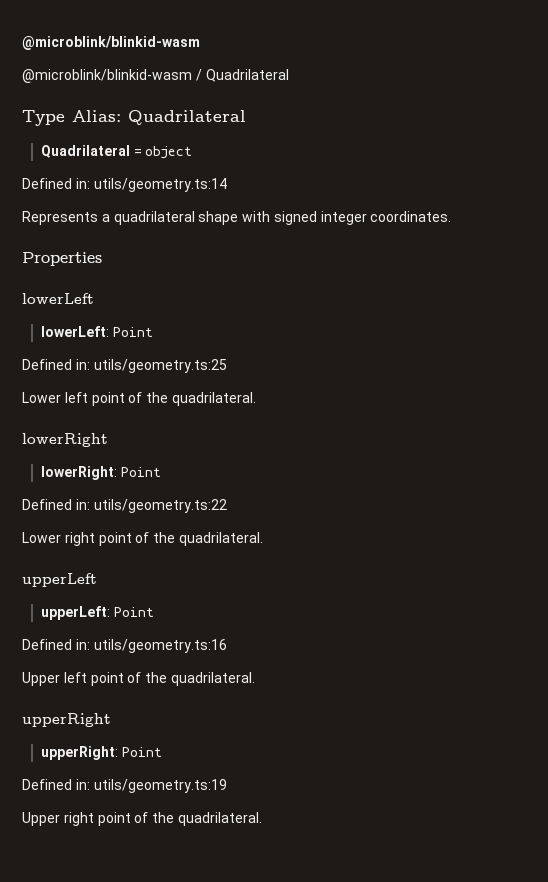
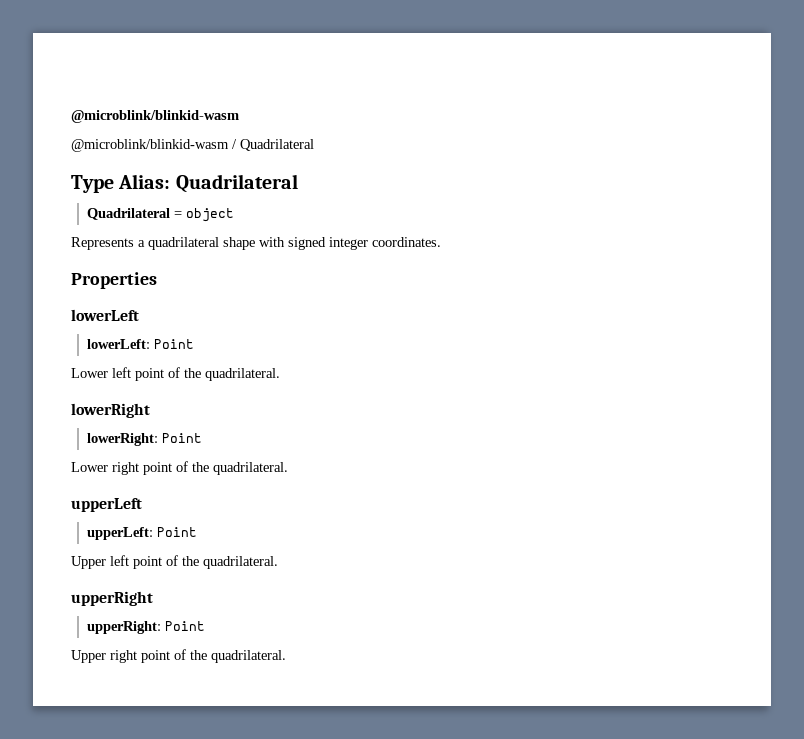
- Defined in: utils/geometry.ts:14
- Defined in: utils/geometry.ts:25
- Defined in: utils/geometry.ts:22
- Defined in: utils/geometry.ts:16
- Defined in: utils/geometry.ts:19

